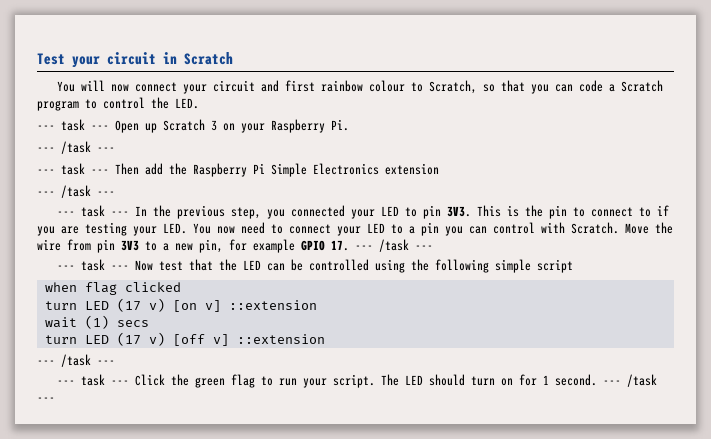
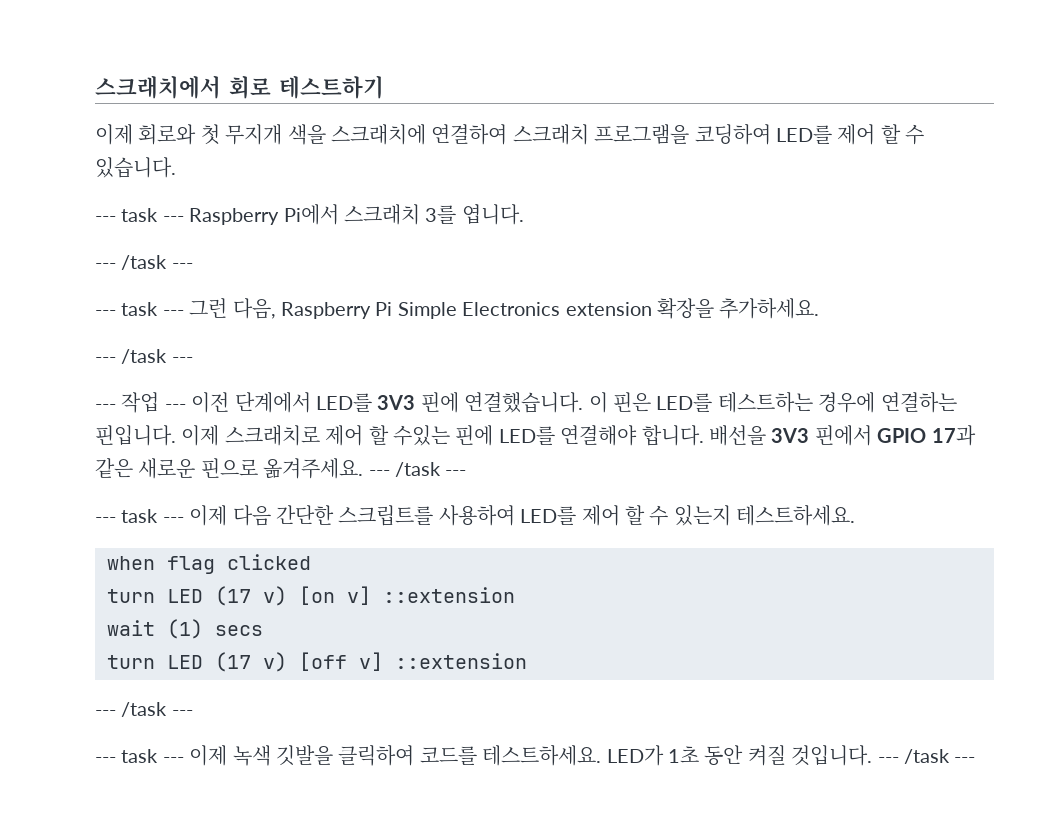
- Test your circuit in Scratch
- You will now connect your circuit and first rainbow colour to Scratch, so that you can code a Scratch program to control the LED.
- --- task --- Open up Scratch 3 on your Raspberry Pi.
+ 스크래치에서 회로 테스트하기
+ 이제 회로와 첫 무지개 색을 스크래치에 연결하여 스크래치 프로그램을 코딩하여 LED를 제어 할 수 있습니다.
+ --- task --- Raspberry Pi에서 스크래치 3를 엽니다.
  --- /task ---
- --- task --- Then add the Raspberry Pi Simple Electronics extension
+ --- task --- 그런 다음, Raspberry Pi Simple Electronics extension 확장을 추가하세요.
  --- /task ---
- --- task --- In the previous step, you connected your LED to pin 3V3. This is the pin to connect to if you are testing your LED. You now need to connect your LED to a pin you can control with Scratch. Move the wire from pin 3V3 to a new pin, for example GPIO 17. --- /task ---
- --- task --- Now test that the LED can be controlled using the following simple script
+ --- 작업 --- 이전 단계에서 LED를 3V3 핀에 연결했습니다. 이 핀은 LED를 테스트하는 경우에 연결하는 핀입니다. 이제 스크래치로 제어 할 수있는 핀에 LED를 연결해야 합니다. 배선을 3V3 핀에서 GPIO 17과 같은 새로운 핀으로 옮겨주세요. --- /task ---
+ --- task --- 이제 다음 간단한 스크립트를 사용하여 LED를 제어 할 수 있는지 테스트하세요.
- --- task --- Click the green flag to run your script. The LED should turn on for 1 second.
+ --- task --- 이제 녹색 깃발을 클릭하여 코드를 테스트하세요. LED가 1초 동안 켜질 것입니다.

